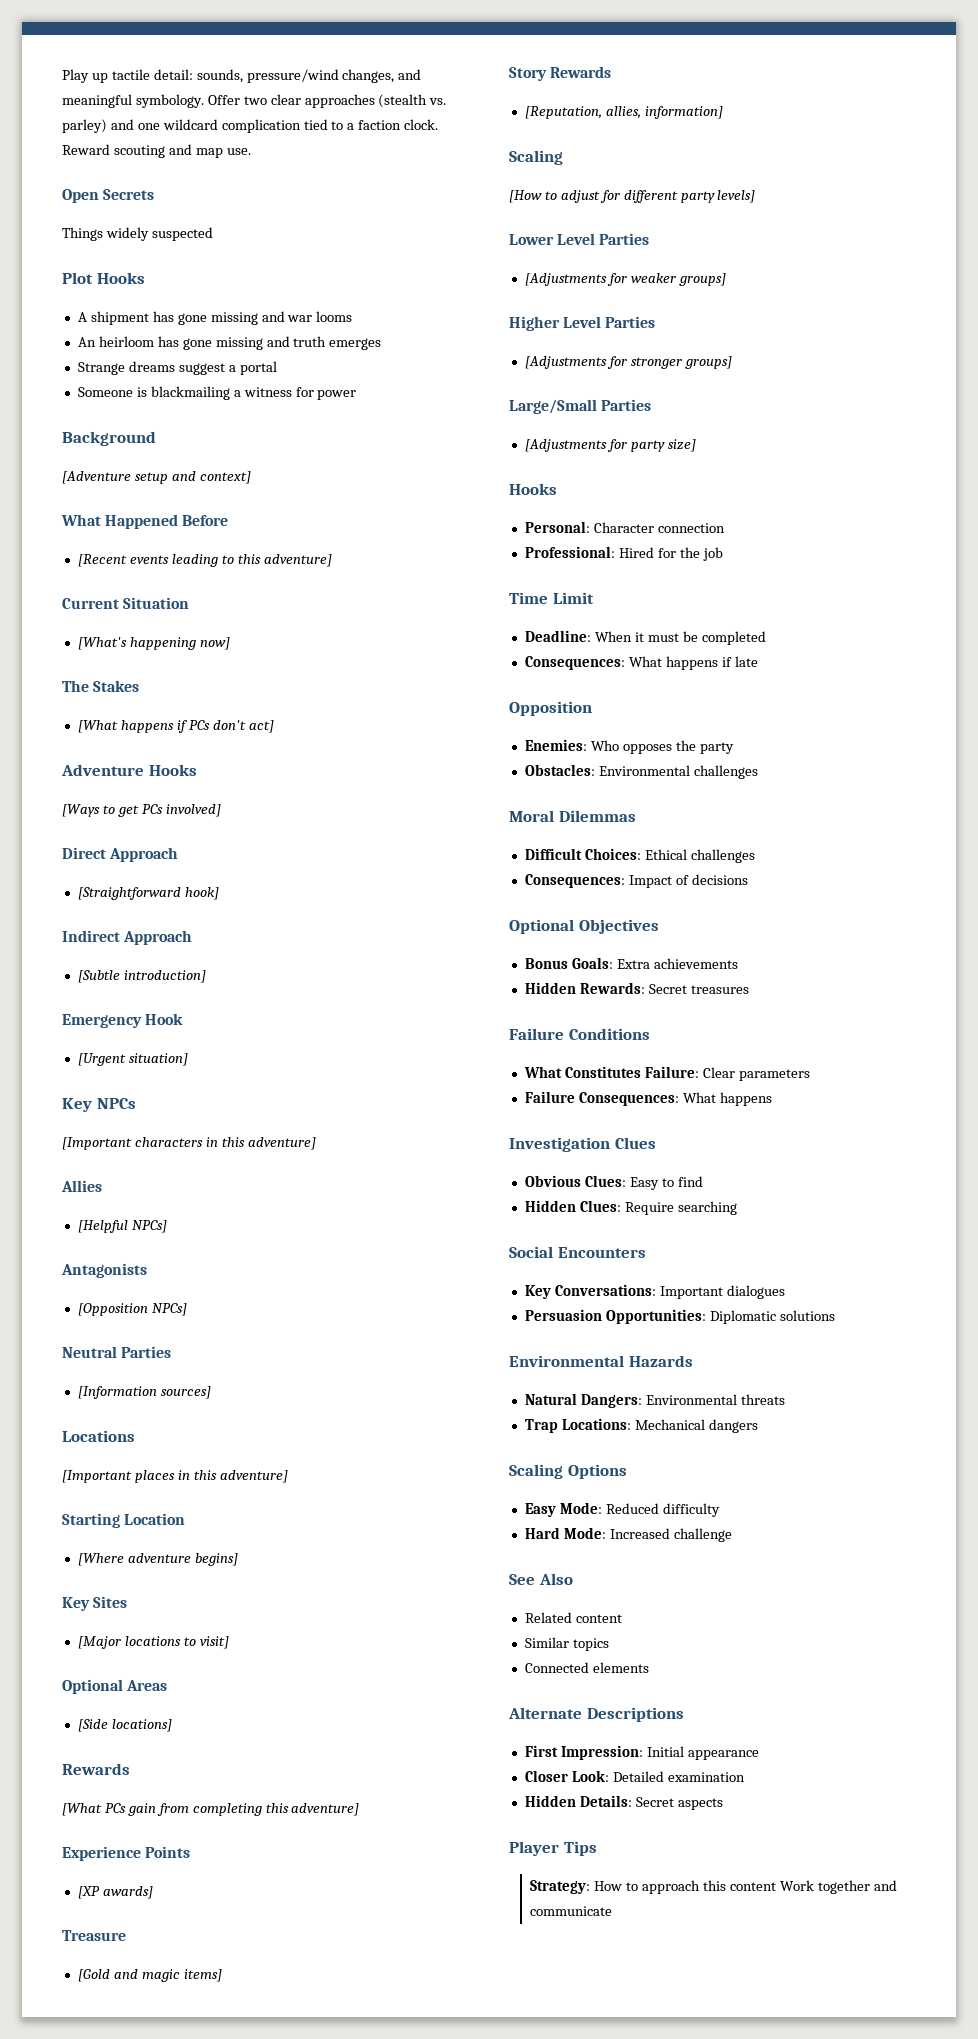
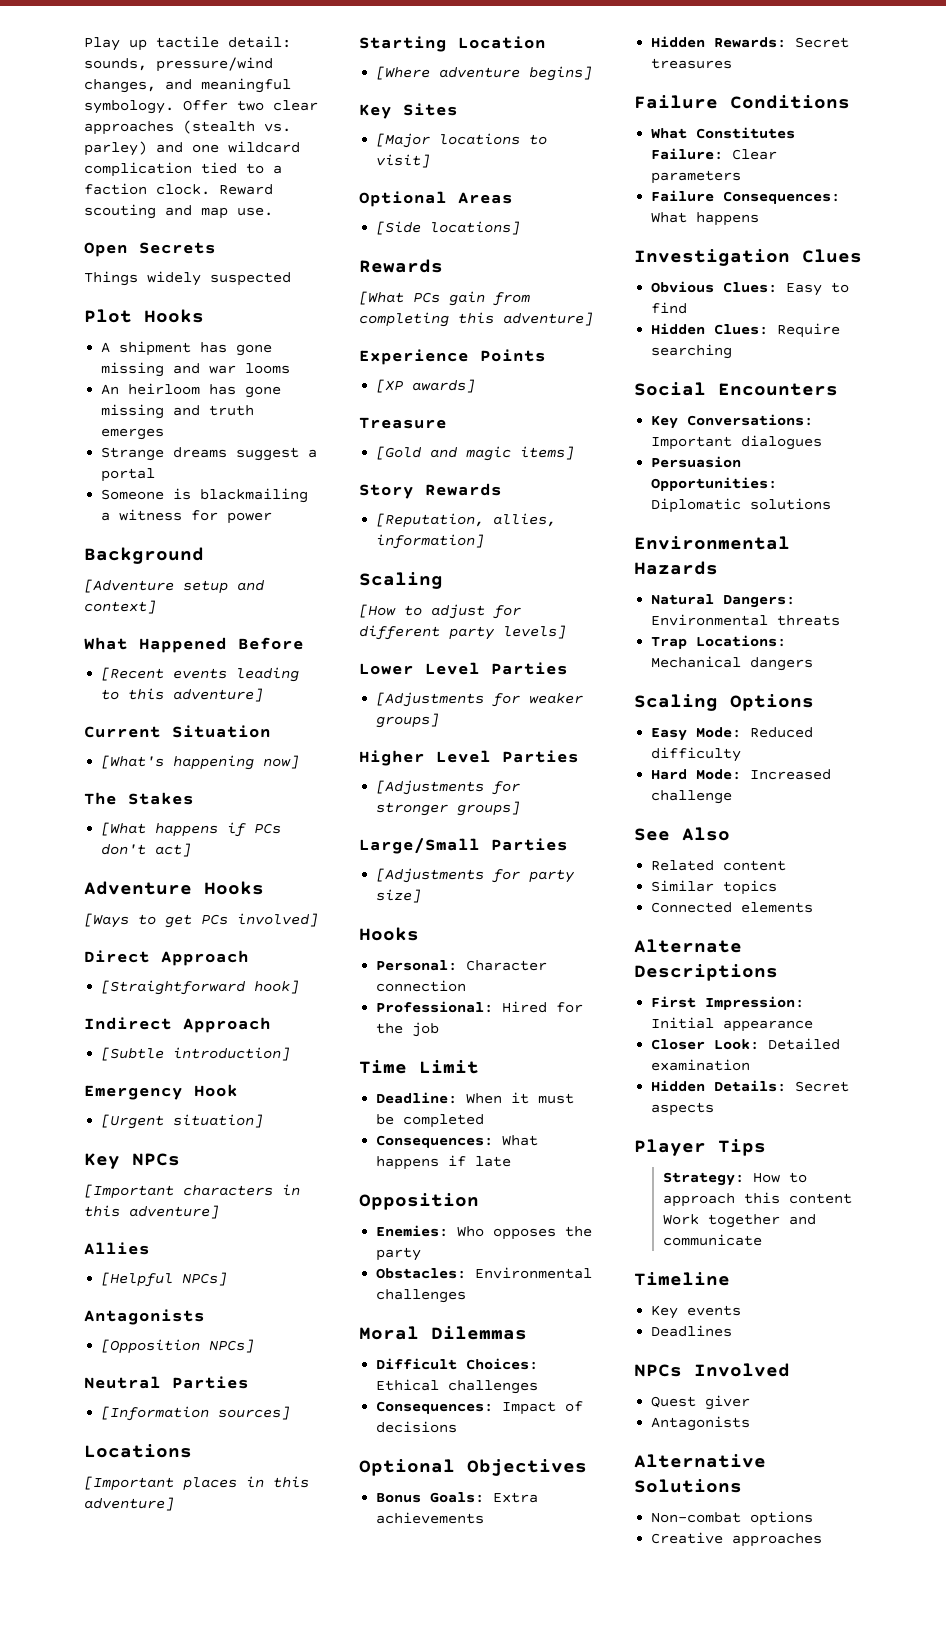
+ Timeline
+ Key events
+ Deadlines
+ NPCs Involved
+ Quest giver
+ Antagonists
+ Alternative Solutions
+ Non-combat options
+ Creative approaches

